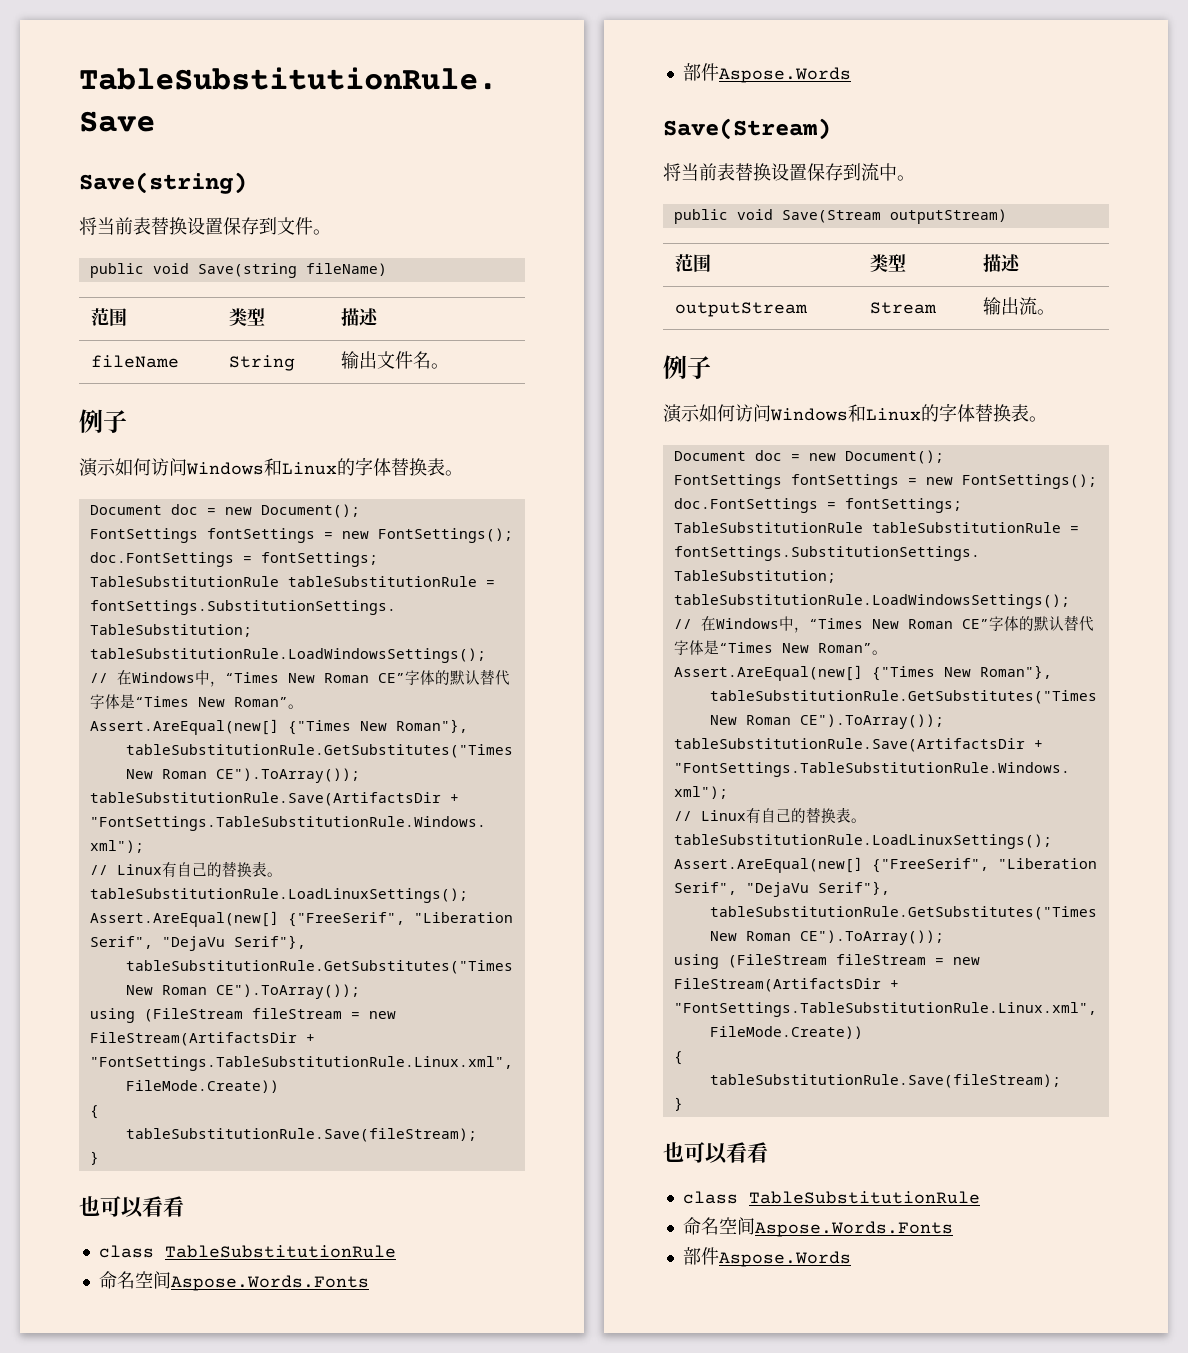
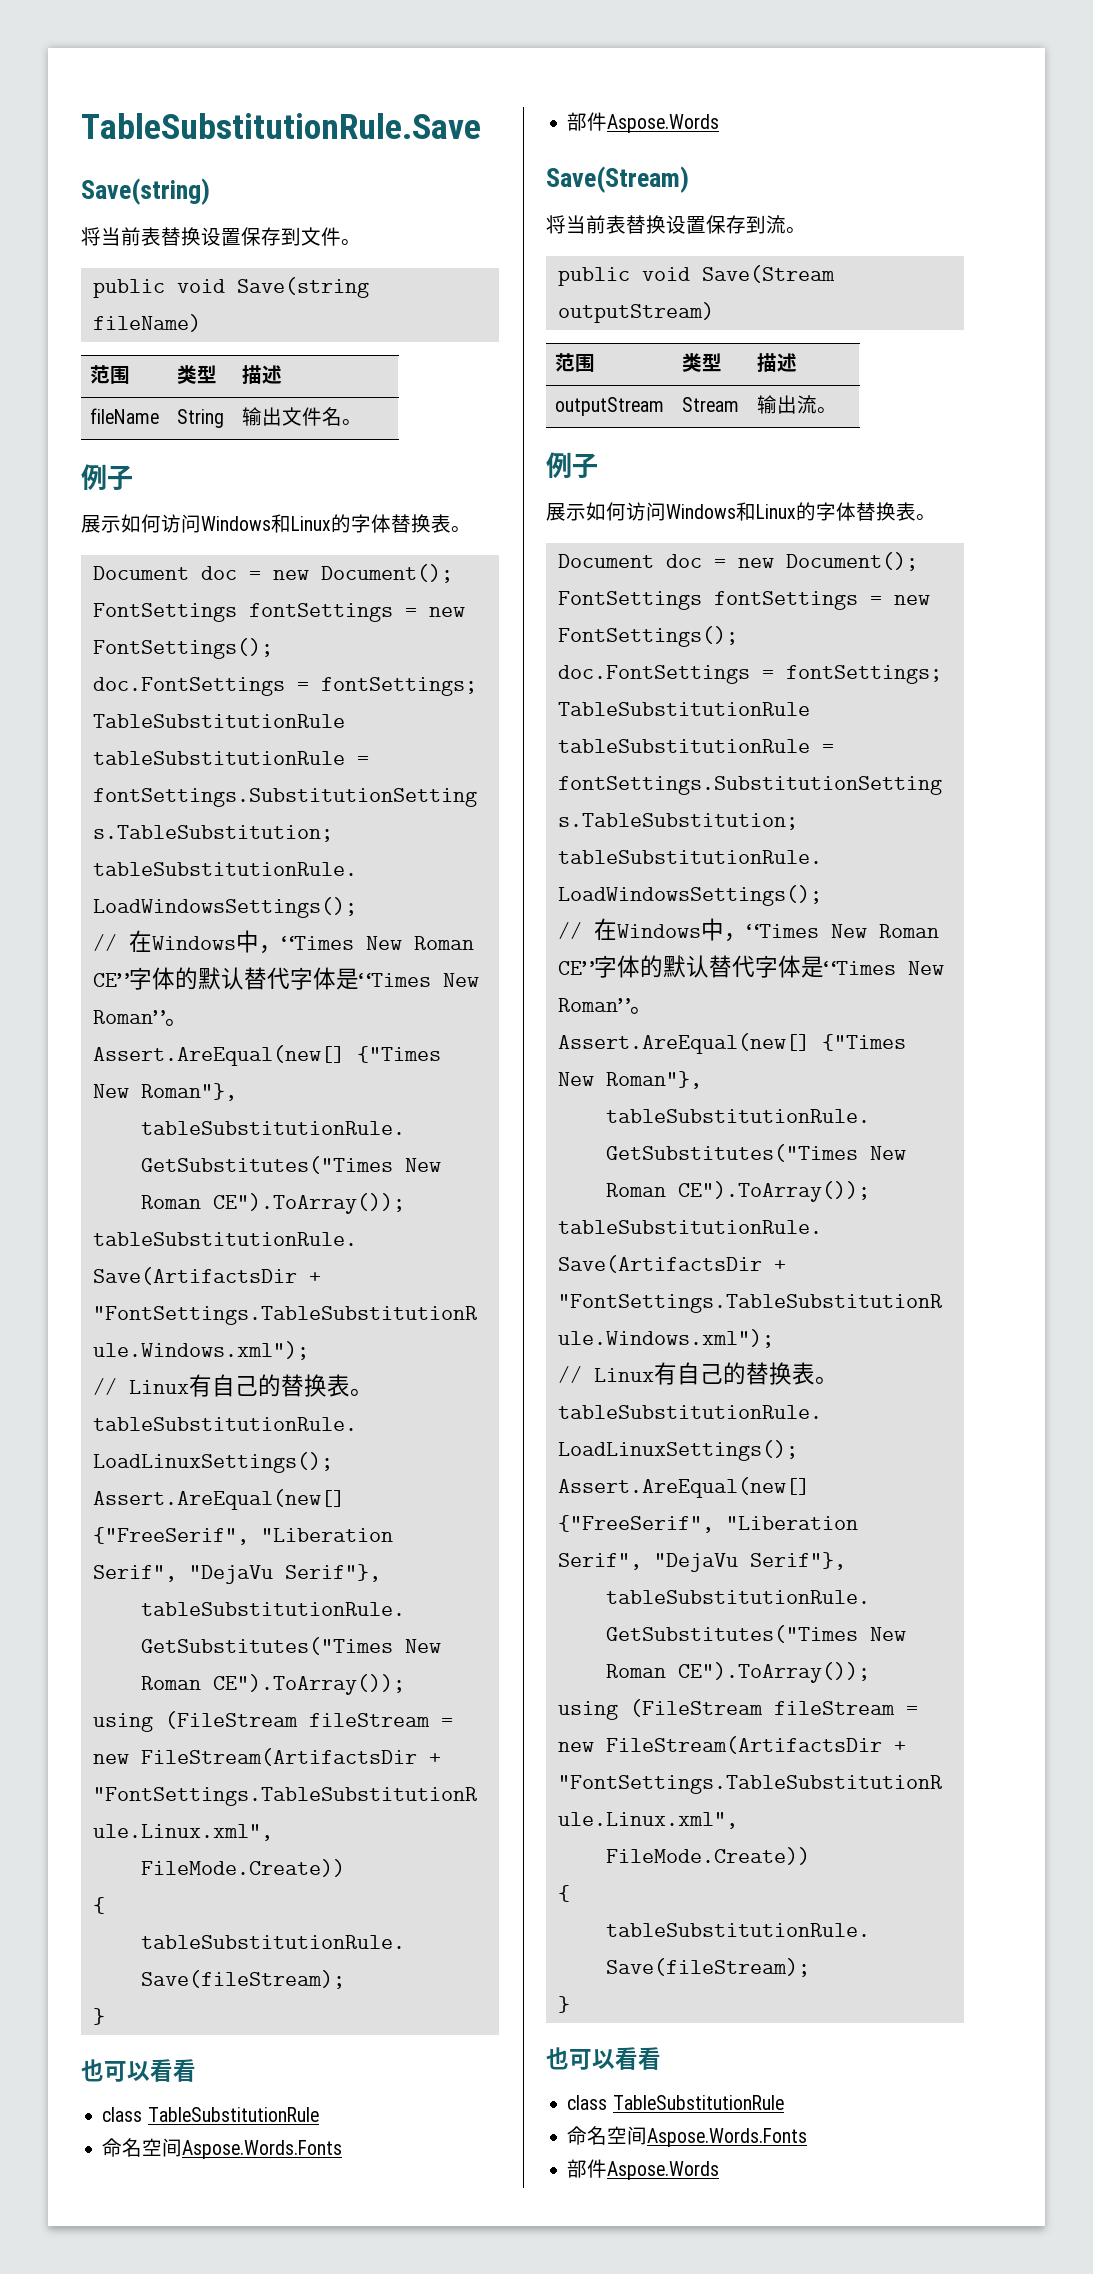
  fileName | String | 输出文件名。
  例子
- 演示如何访问Windows和Linux的字体替换表。
+ 展示如何访问Windows和Linux的字体替换表。
- 将当前表替换设置保存到流中。
+ 将当前表替换设置保存到流。
  outputStream | Stream | 输出流。
  例子
- 演示如何访问Windows和Linux的字体替换表。
+ 展示如何访问Windows和Linux的字体替换表。

